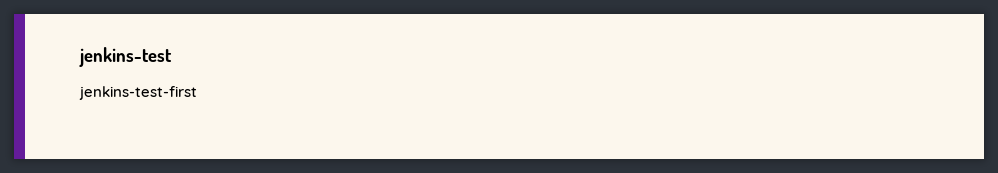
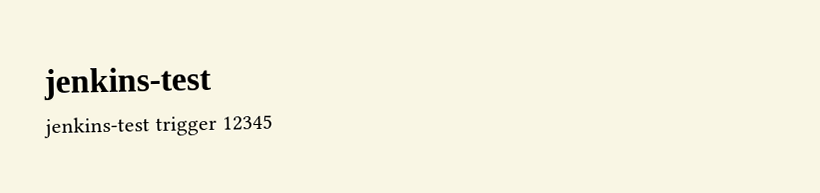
- jenkins-test-first
+ jenkins-test trigger 12345

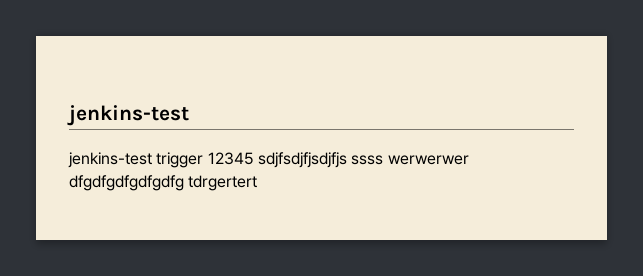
- jenkins-test trigger 12345
+ jenkins-test trigger 12345 sdjfsdjfjsdjfjs ssss werwerwer dfgdfgdfgdfgdfg tdrgertert

